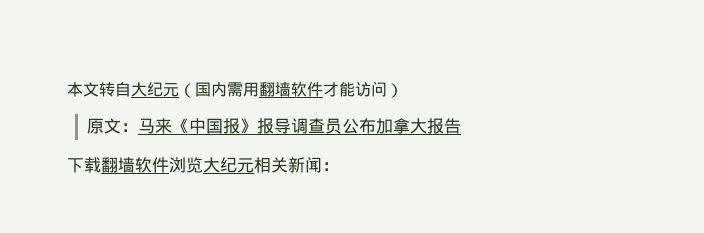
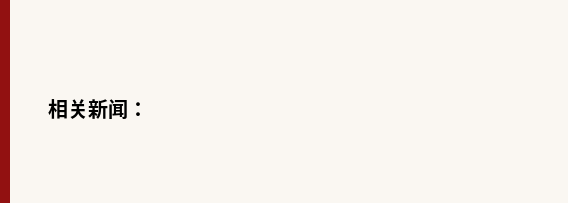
- 本文转自大纪元（国内需用翻墙软件才能访问）
- 原文：马来《中国报》报导调查员公布加拿大报告
- 下载翻墙软件浏览大纪元相关新闻：
+ 相关新闻：

